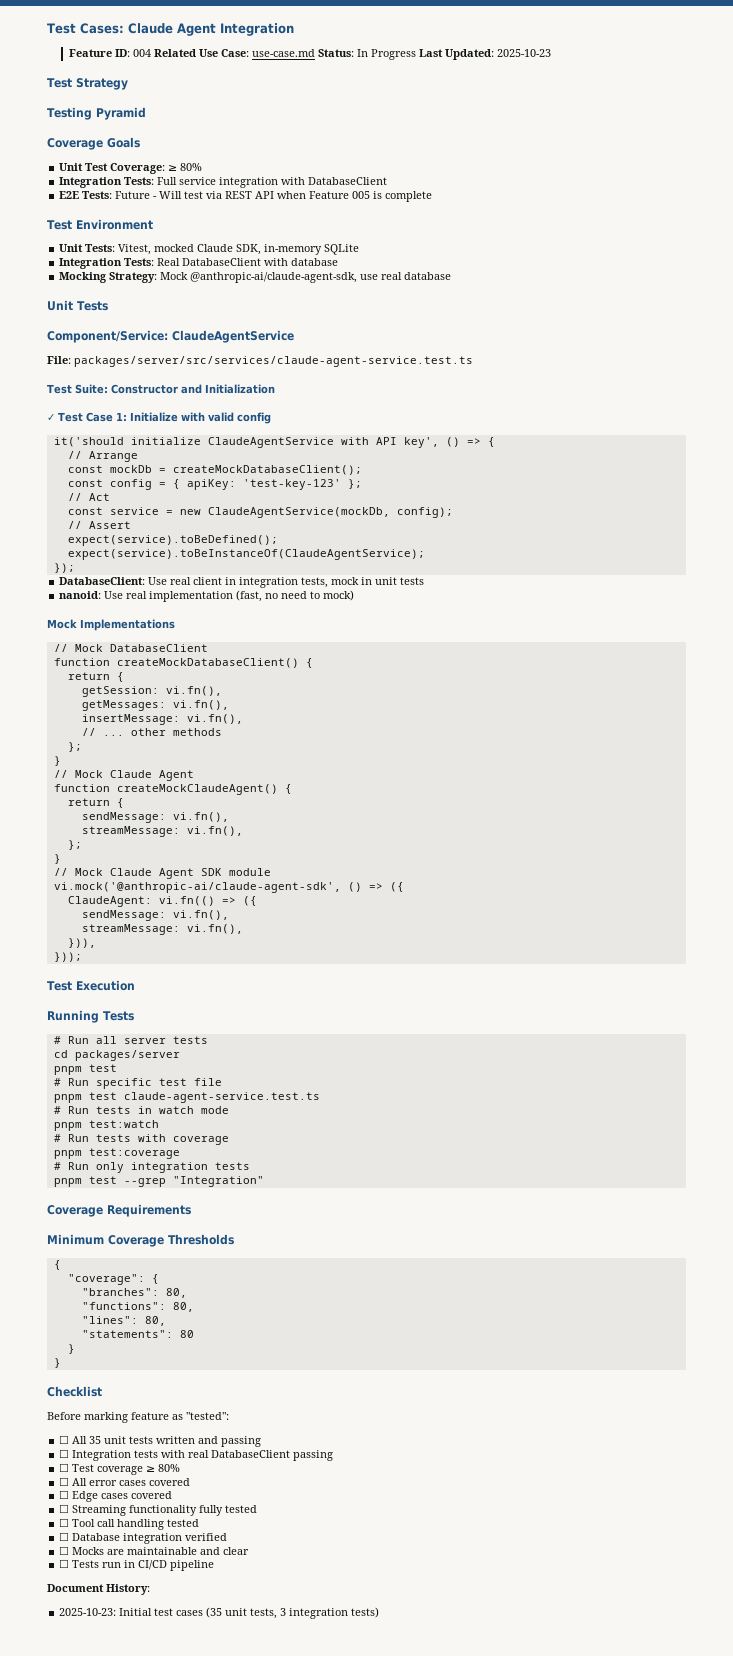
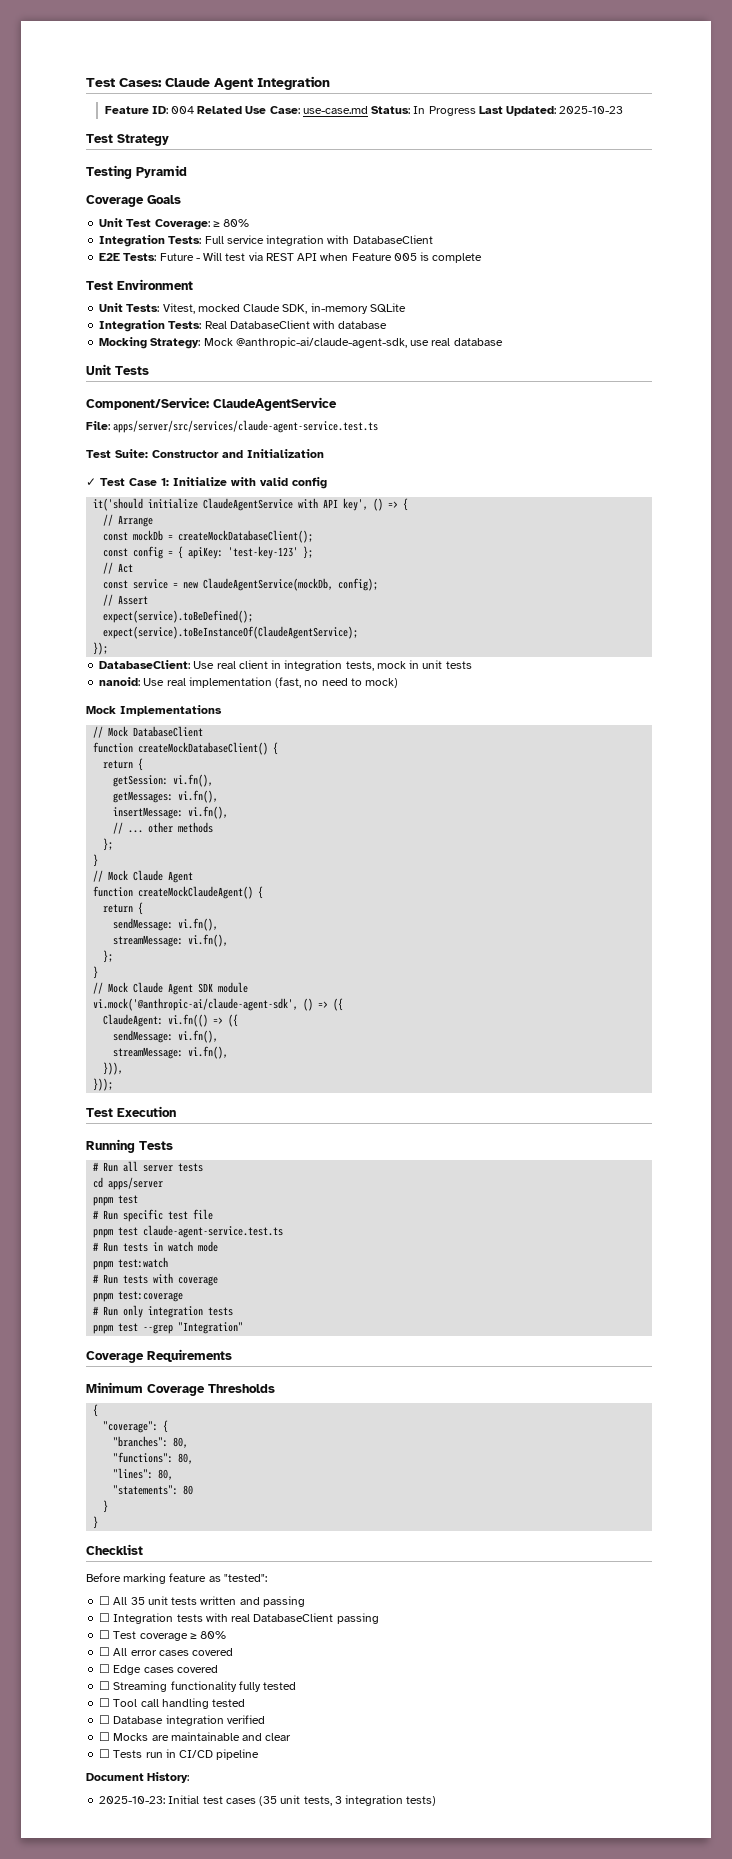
- File: packages/server/src/services/claude-agent-service.test.ts
+ File: apps/server/src/services/claude-agent-service.test.ts
- cd packages/server
+ cd apps/server

